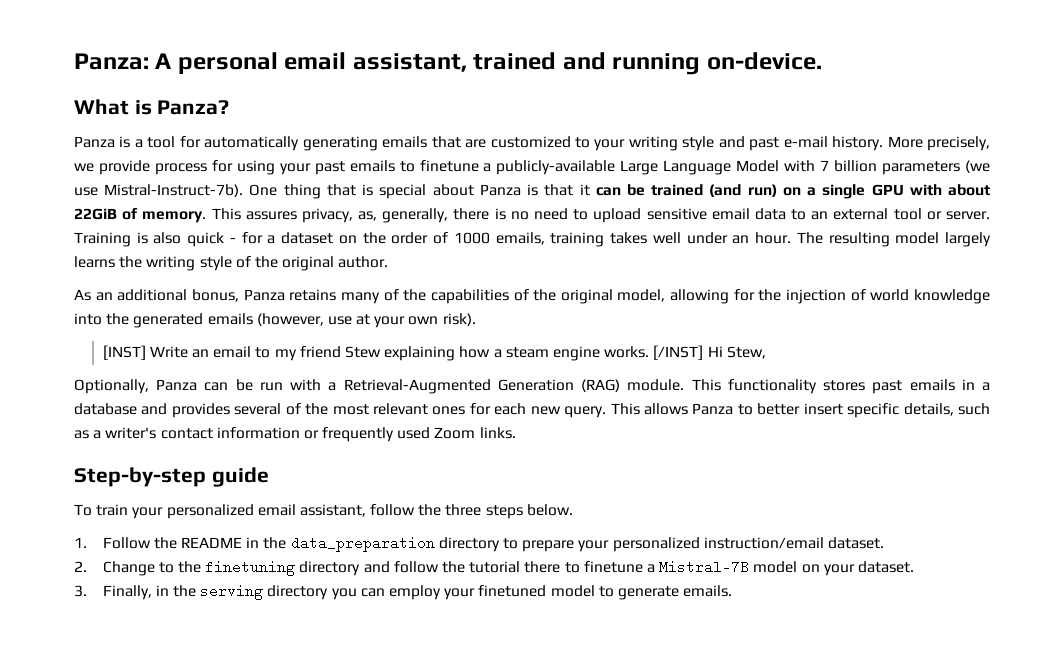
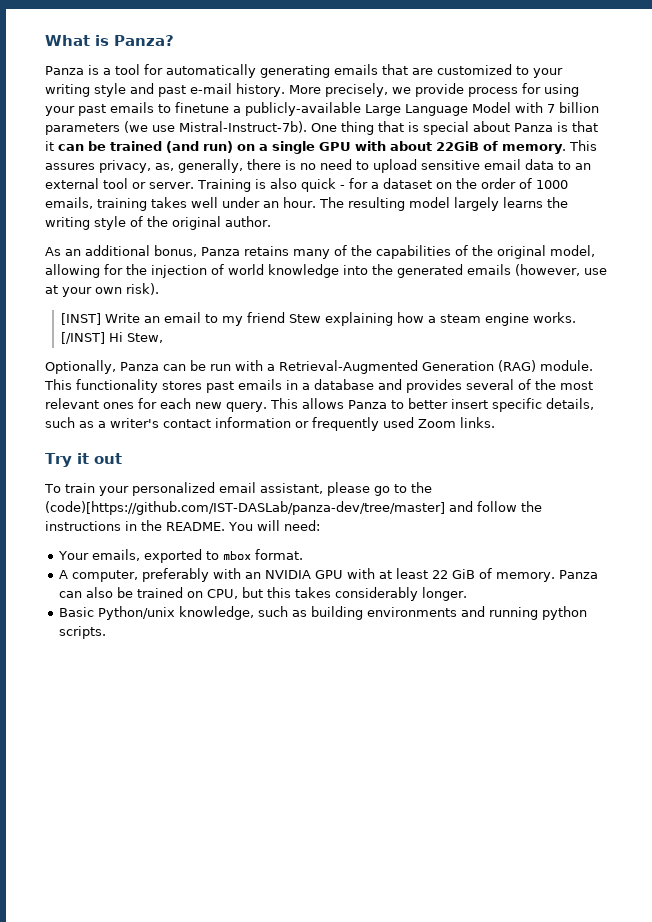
- Panza: A personal email assistant, trained and running on-device.
- Step-by-step guide
+ Try it out
- To train your personalized email assistant, follow the three steps below.
- 1. Follow the README in the data_preparation directory to prepare your personalized instruction/email dataset.
- 2. Change to the finetuning directory and follow the tutorial there to finetune a Mistral-7B model on your dataset.
- 3. Finally, in the serving directory you can employ your finetuned model to generate emails.
+ To train your personalized email assistant, please go to the (code)[https://github.com/IST-DASLab/panza-dev/tree/master] and follow the instructions in the README. You will need:
+ Your emails, exported to mbox format.
+ A computer, preferably with an NVIDIA GPU with at least 22 GiB of memory. Panza can also be trained on CPU, but this takes considerably longer.
+ Basic Python/unix knowledge, such as building environments and running python scripts.

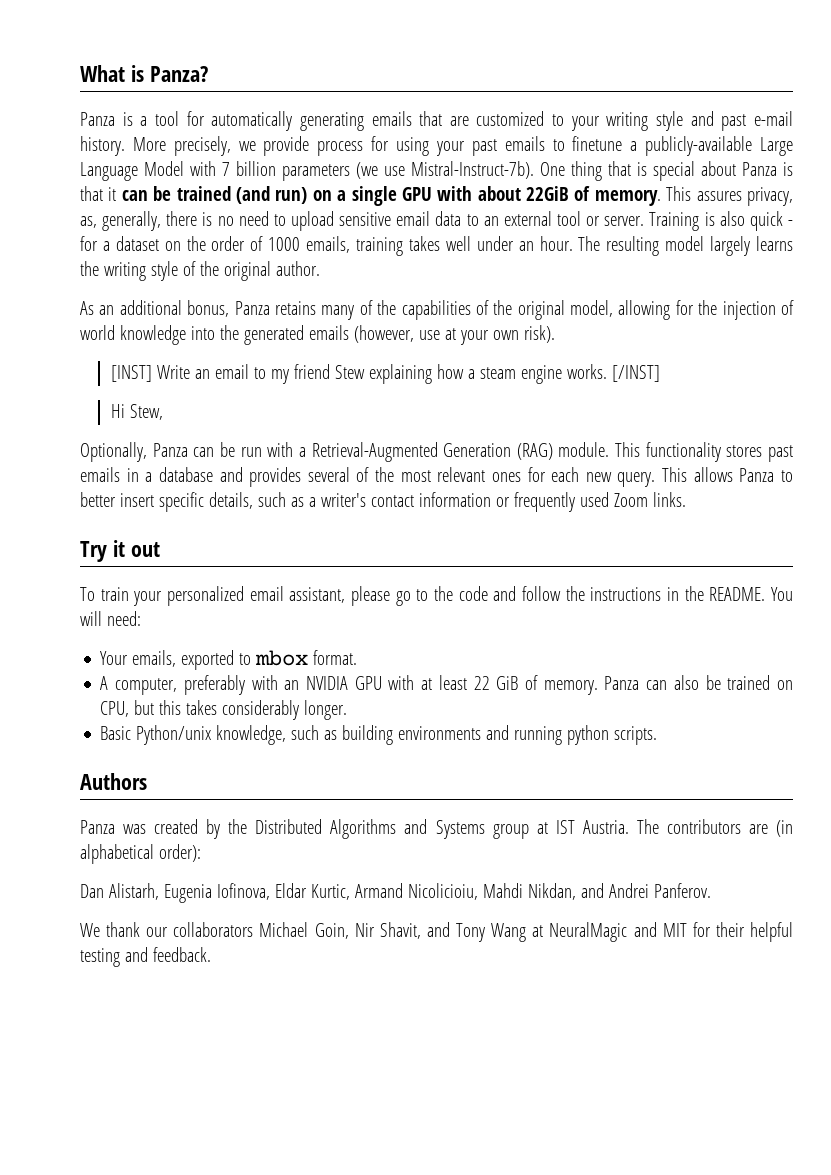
- [/INST] Hi Stew,
+ [/INST]
+ Hi Stew,
- To train your personalized email assistant, please go to the (code)[https://github.com/IST-DASLab/panza-dev/tree/master] and follow the instructions in the README.
+ To train your personalized email assistant, please go to the code and follow the instructions in the README.
+ Authors
+ Panza was created by the Distributed Algorithms and Systems group at IST Austria. The contributors are (in alphabetical order):
+ Dan Alistarh, Eugenia Iofinova, Eldar Kurtic, Armand Nicolicioiu, Mahdi Nikdan, and Andrei Panferov.
+ We thank our collaborators Michael Goin, Nir Shavit, and Tony Wang at NeuralMagic and MIT for their helpful testing and feedback.

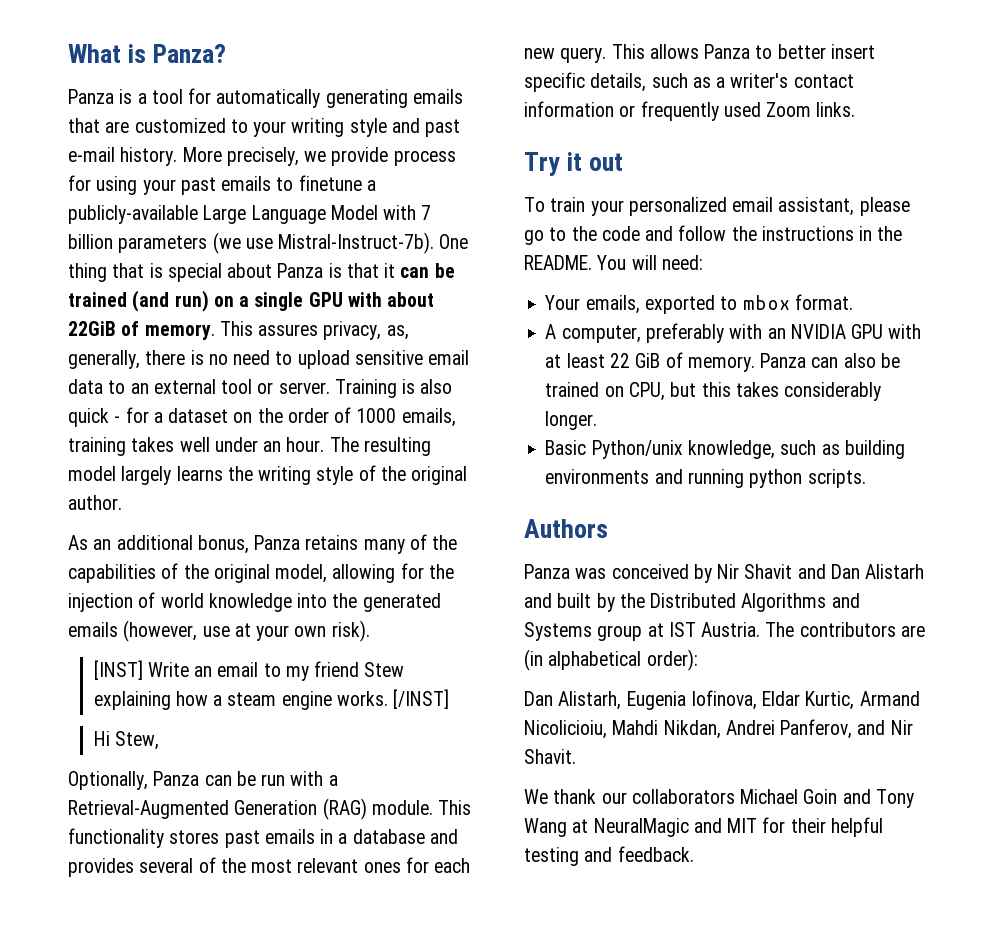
- Panza was created by the Distributed Algorithms and Systems group at IST Austria.
+ Panza was conceived by Nir Shavit and Dan Alistarh and built by the Distributed Algorithms and Systems group at IST Austria.
- Dan Alistarh, Eugenia Iofinova, Eldar Kurtic, Armand Nicolicioiu, Mahdi Nikdan, and Andrei Panferov.
+ Dan Alistarh, Eugenia Iofinova, Eldar Kurtic, Armand Nicolicioiu, Mahdi Nikdan, Andrei Panferov, and Nir Shavit.
- We thank our collaborators Michael Goin, Nir Shavit, and Tony Wang at NeuralMagic and MIT for their helpful testing and feedback.
+ We thank our collaborators Michael Goin and Tony Wang at NeuralMagic and MIT for their helpful testing and feedback.

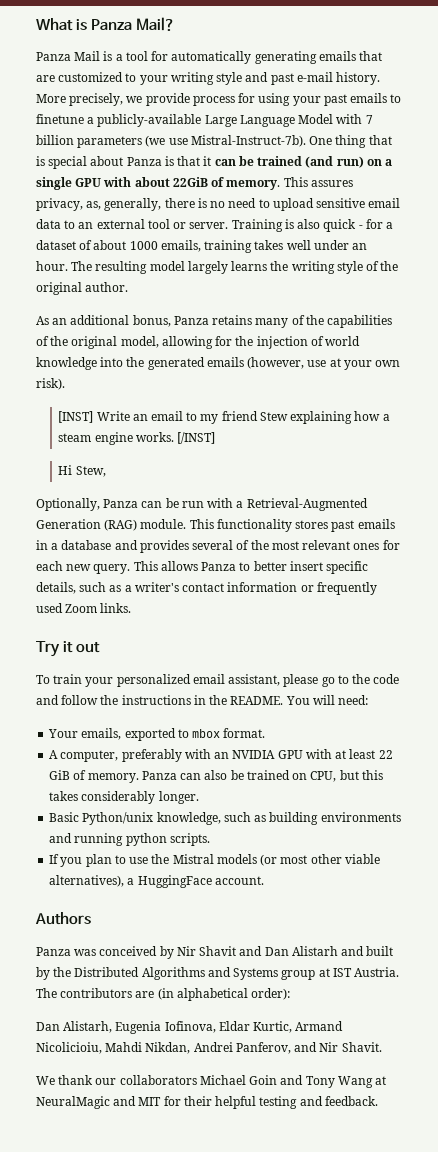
- What is Panza?
- Panza is a tool for automatically generating emails that are customized to your writing style and past e-mail history.
+ What is Panza Mail?
+ Panza Mail is a tool for automatically generating emails that are customized to your writing style and past e-mail history.
- Training is also quick - for a dataset on the order of 1000 emails, training takes well under an hour.
+ Training is also quick - for a dataset of about 1000 emails, training takes well under an hour.
+ If you plan to use the Mistral models (or most other viable alternatives), a HuggingFace account.

